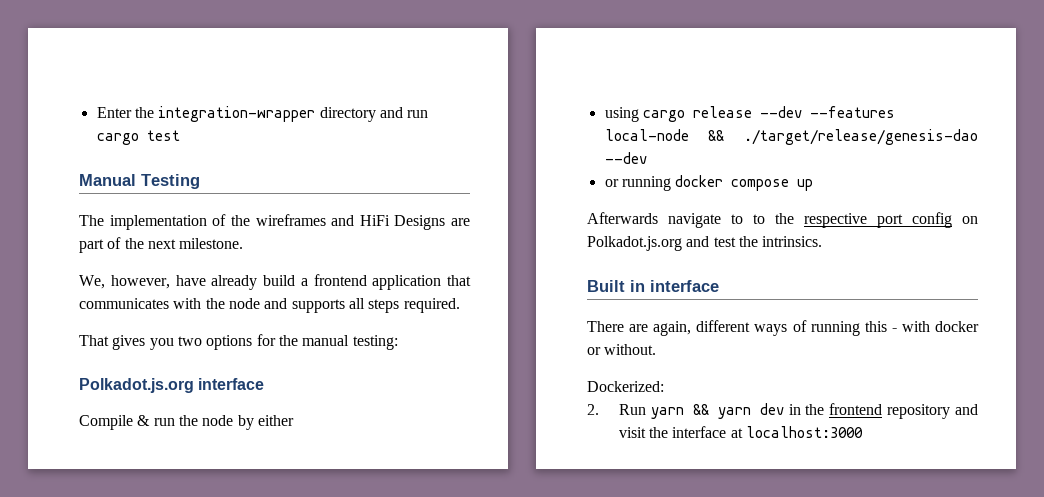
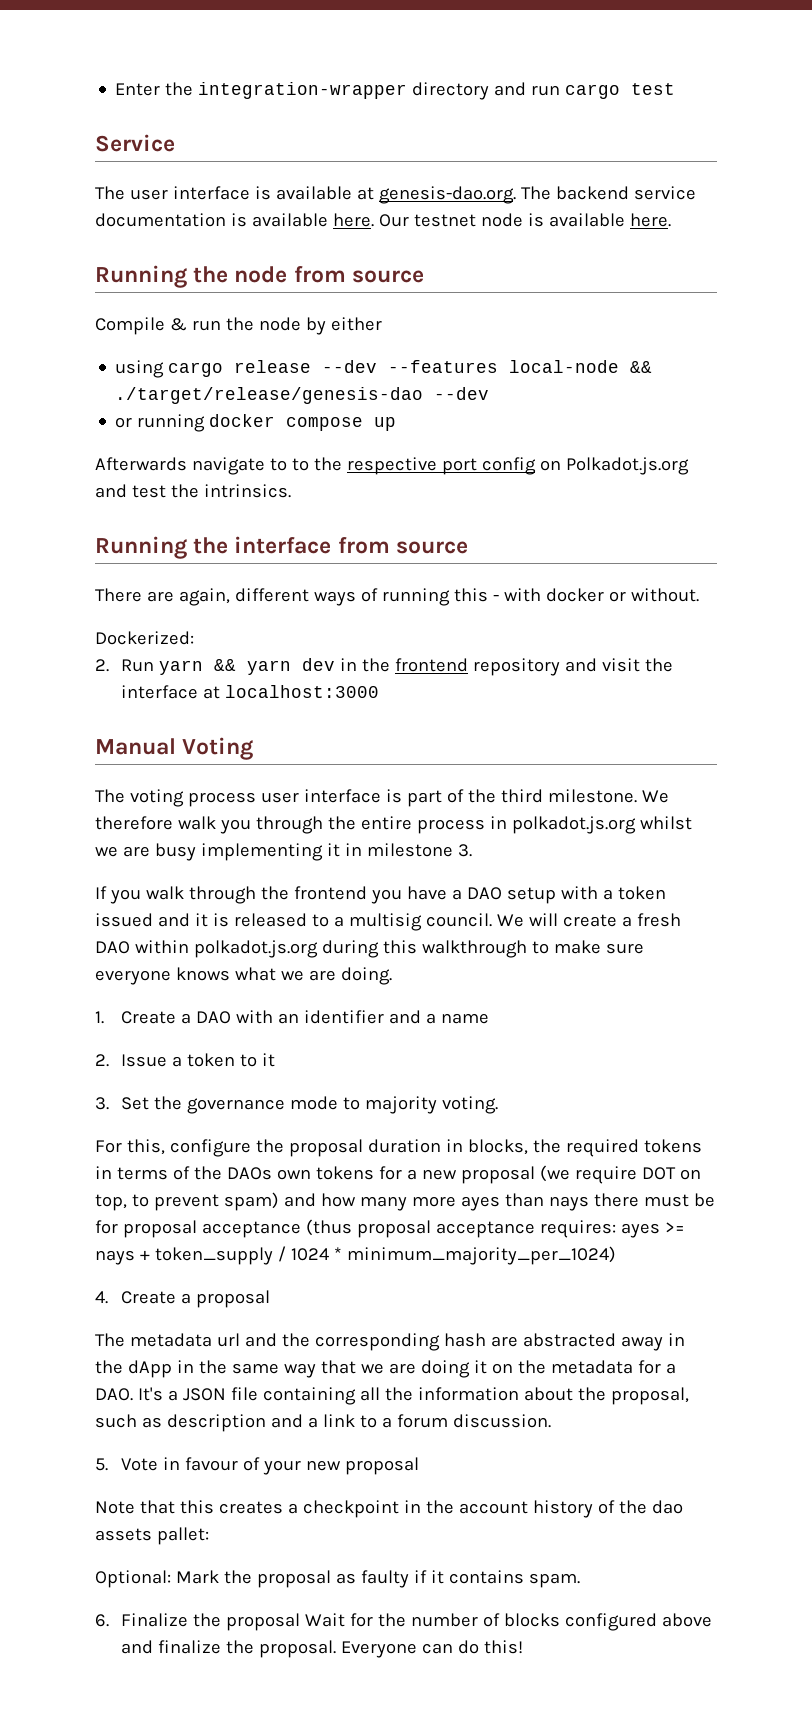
- Manual Testing
- The implementation of the wireframes and HiFi Designs are part of the next milestone.
- We, however, have already build a frontend application that communicates with the node and supports all steps required.
- That gives you two options for the manual testing:
- Polkadot.js.org interface
+ Service
+ The user interface is available at genesis-dao.org. The backend service documentation is available here. Our testnet node is available here.
+ Running the node from source
- Built in interface
+ Running the interface from source
+ Manual Voting
+ The voting process user interface is part of the third milestone. We therefore walk you through the entire process in polkadot.js.org whilst we are busy implementing it in milestone 3.
+ If you walk through the frontend you have a DAO setup with a token issued and it is released to a multisig council. We will create a fresh DAO within polkadot.js.org during this walkthrough to make sure everyone knows what we are doing.
+ 1. Create a DAO with an identifier and a name
+ 2. Issue a token to it
+ 3. Set the governance mode to majority voting.
+ For this, configure the proposal duration in blocks, the required tokens in terms of the DAOs own tokens for a new proposal (we require DOT on top, to prevent spam) and how many more ayes than nays there must be for proposal acceptance (thus proposal acceptance requires: ayes >= nays + token_supply / 1024 * minimum_majority_per_1024)
+ 4. Create a proposal
+ The metadata url and the corresponding hash are abstracted away in the dApp in the same way that we are doing it on the metadata for a DAO. It's a JSON file containing all the information about the proposal, such as description and a link to a forum discussion.
+ 5. Vote in favour of your new proposal
+ Note that this creates a checkpoint in the account history of the dao assets pallet:
+ Optional: Mark the proposal as faulty if it contains spam.
+ 6. Finalize the proposal Wait for the number of blocks configured above and finalize the proposal. Everyone can do this!

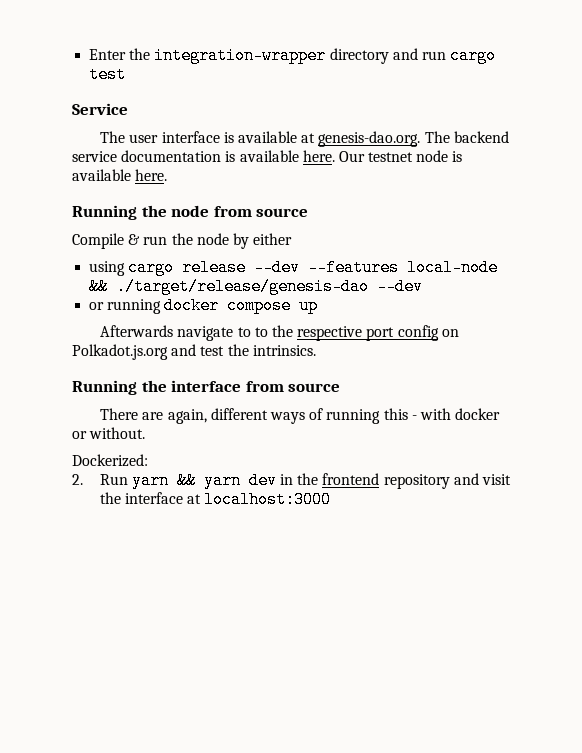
- Manual Voting
- The voting process user interface is part of the third milestone. We therefore walk you through the entire process in polkadot.js.org whilst we are busy implementing it in milestone 3.
- If you walk through the frontend you have a DAO setup with a token issued and it is released to a multisig council. We will create a fresh DAO within polkadot.js.org during this walkthrough to make sure everyone knows what we are doing.
- 1. Create a DAO with an identifier and a name
- 2. Issue a token to it
- 3. Set the governance mode to majority voting.
- For this, configure the proposal duration in blocks, the required tokens in terms of the DAOs own tokens for a new proposal (we require DOT on top, to prevent spam) and how many more ayes than nays there must be for proposal acceptance (thus proposal acceptance requires: ayes >= nays + token_supply / 1024 * minimum_majority_per_1024)
- 4. Create a proposal
- The metadata url and the corresponding hash are abstracted away in the dApp in the same way that we are doing it on the metadata for a DAO. It's a JSON file containing all the information about the proposal, such as description and a link to a forum discussion.
- 5. Vote in favour of your new proposal
- Note that this creates a checkpoint in the account history of the dao assets pallet:
- Optional: Mark the proposal as faulty if it contains spam.
- 6. Finalize the proposal Wait for the number of blocks configured above and finalize the proposal. Everyone can do this!

